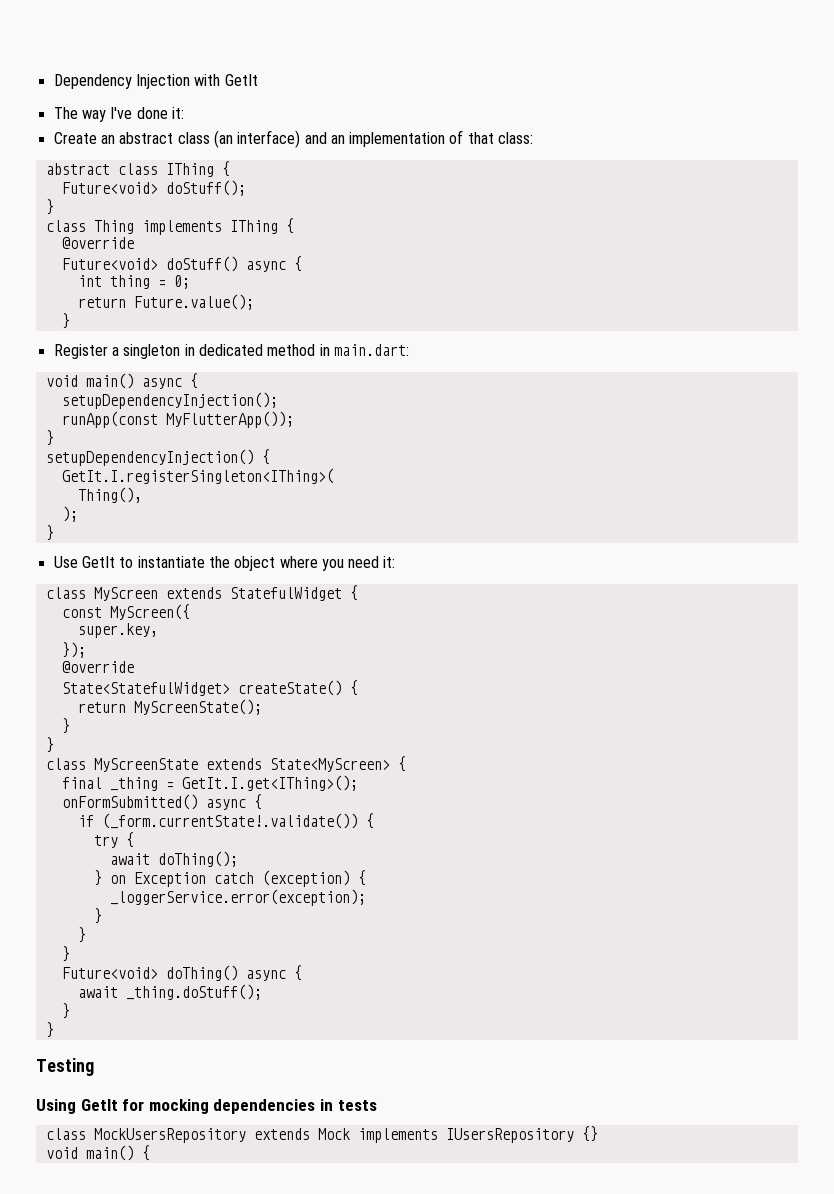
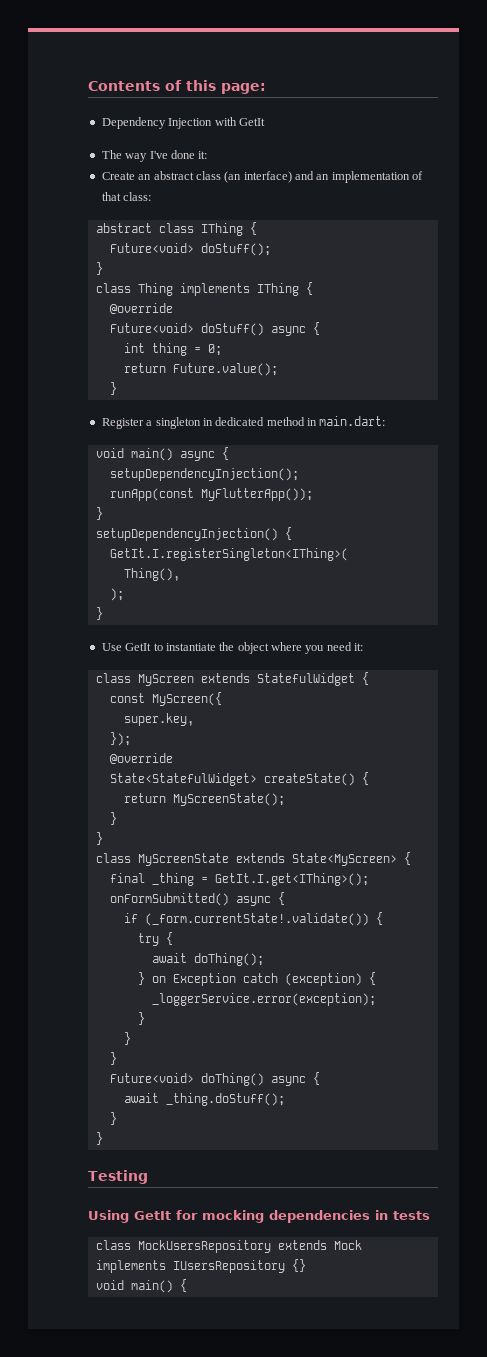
+ Contents of this page:

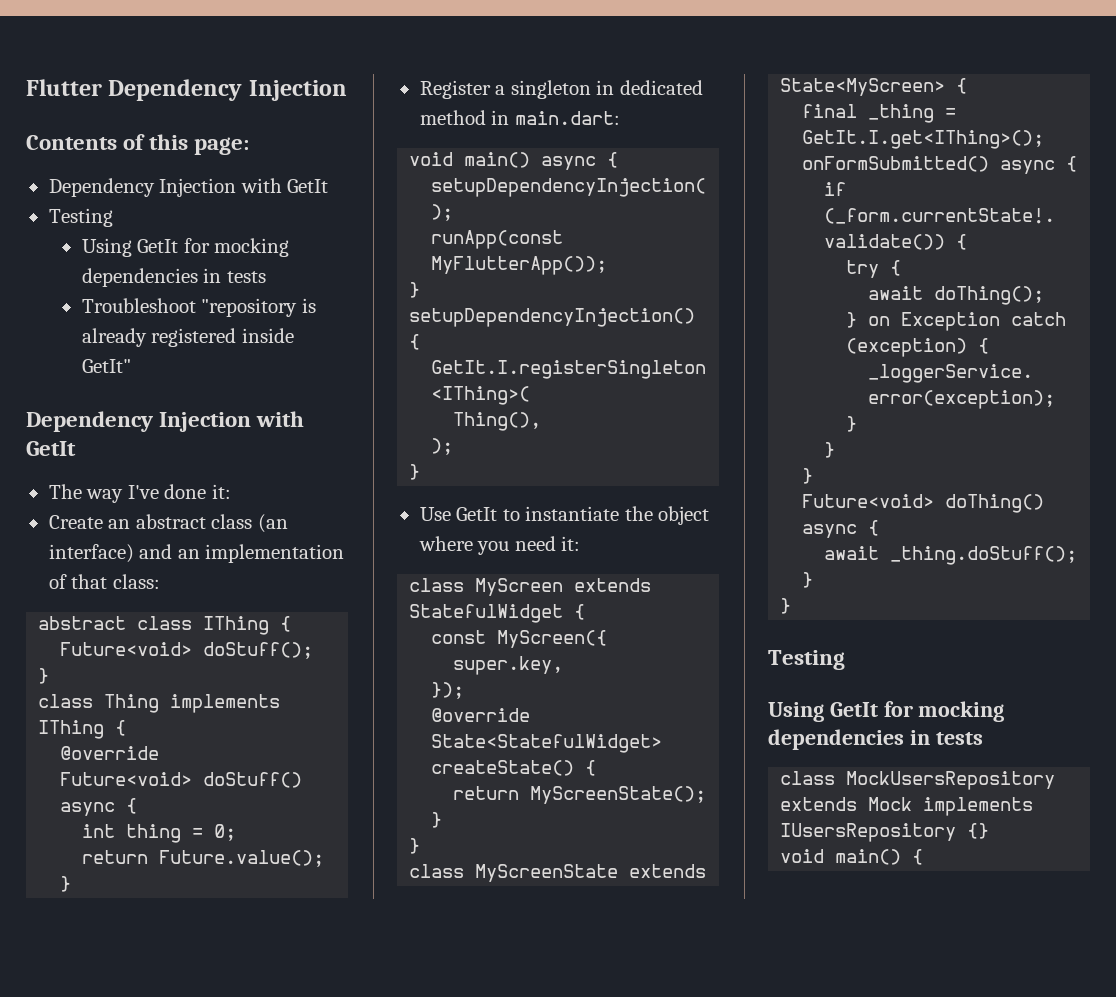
+ Flutter Dependency Injection
  Contents of this page:
+ Dependency Injection with GetIt
+ Testing
+ Using GetIt for mocking dependencies in tests
+ Troubleshoot "repository is already registered inside GetIt"

